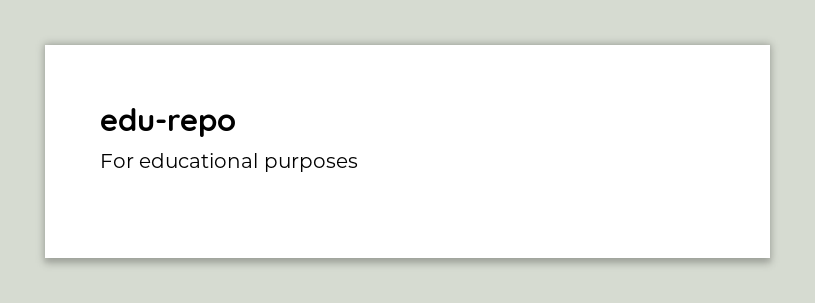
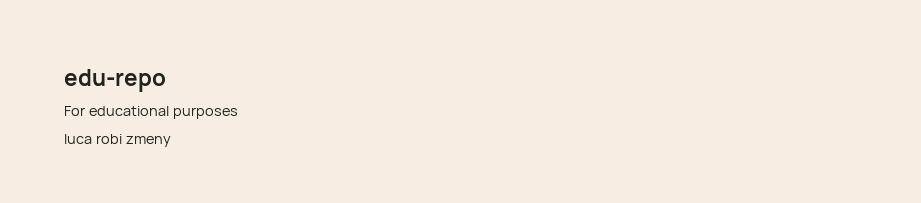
+ luca robi zmeny

